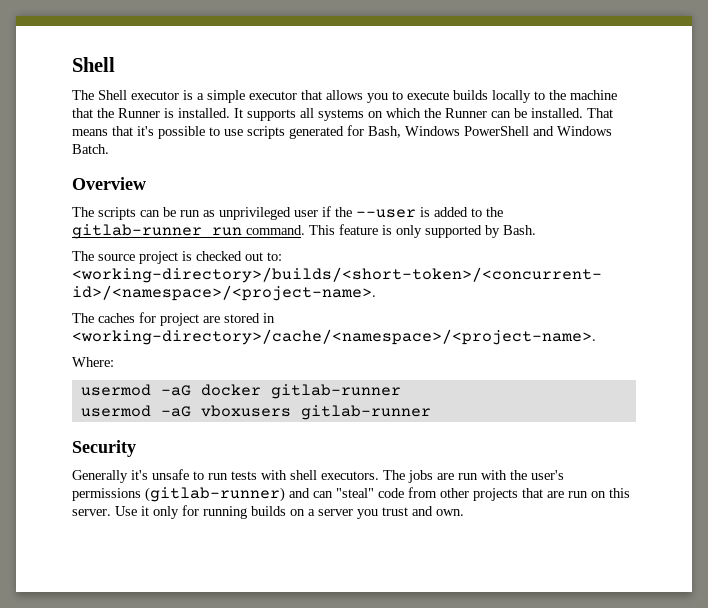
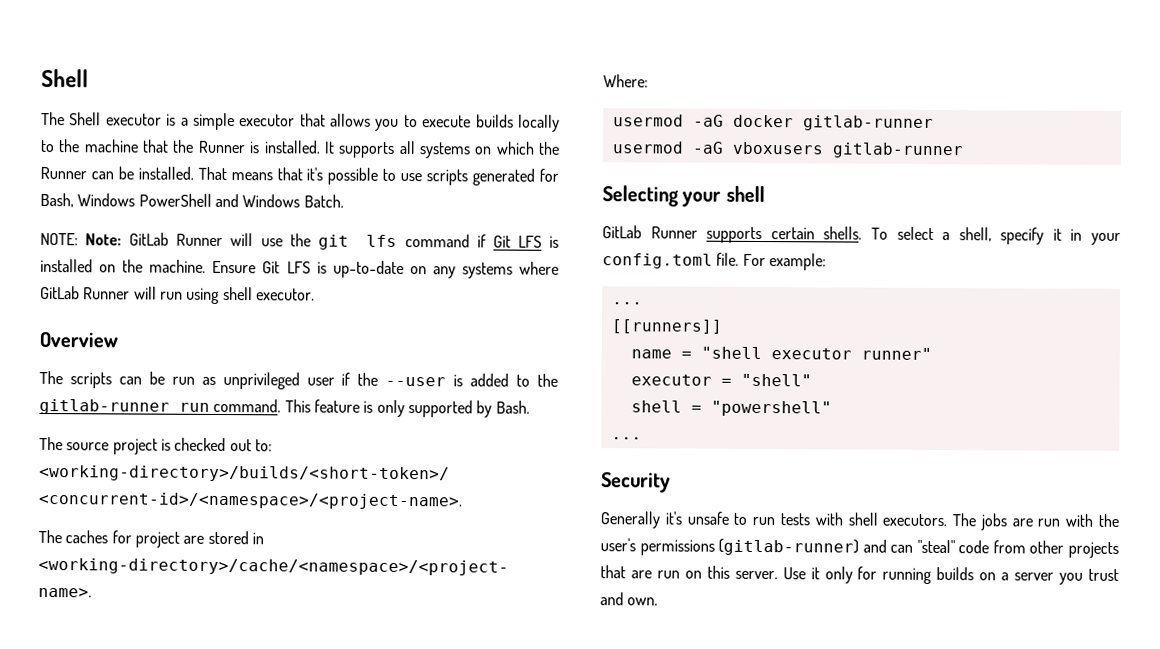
+ NOTE: Note: GitLab Runner will use the git lfs command if Git LFS is installed on the machine. Ensure Git LFS is up-to-date on any systems where GitLab Runner will run using shell executor.
+ Selecting your shell
+ GitLab Runner supports certain shells. To select a shell, specify it in your config.toml file. For example:
+ ...
+ [[runners]]
+ name = "shell executor runner"
+ executor = "shell"
+ shell = "powershell"
+ ...

